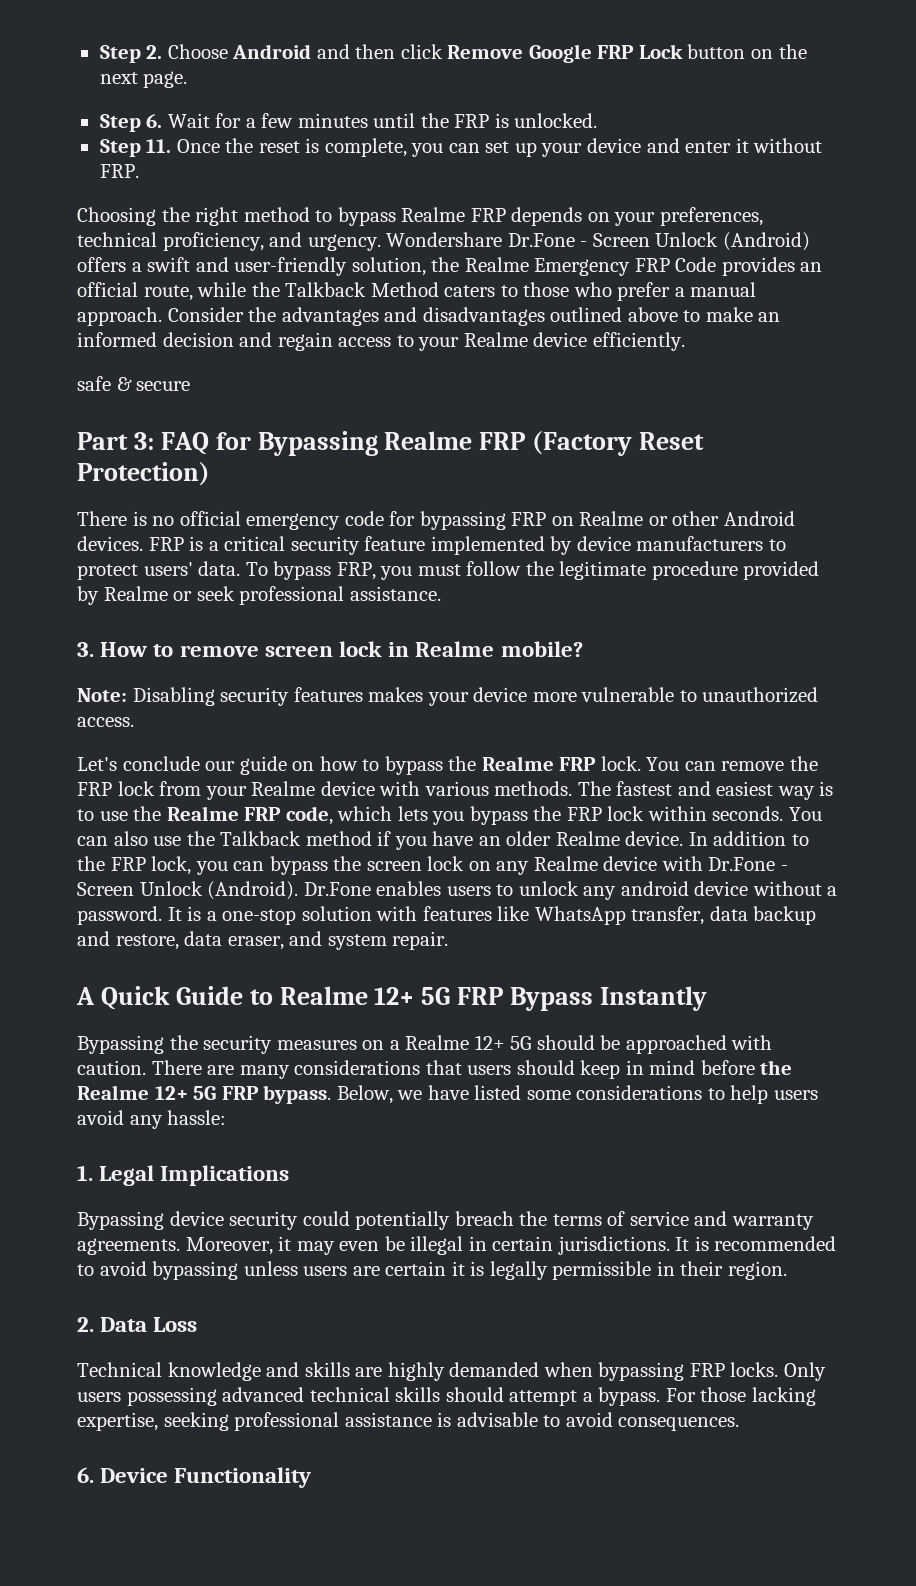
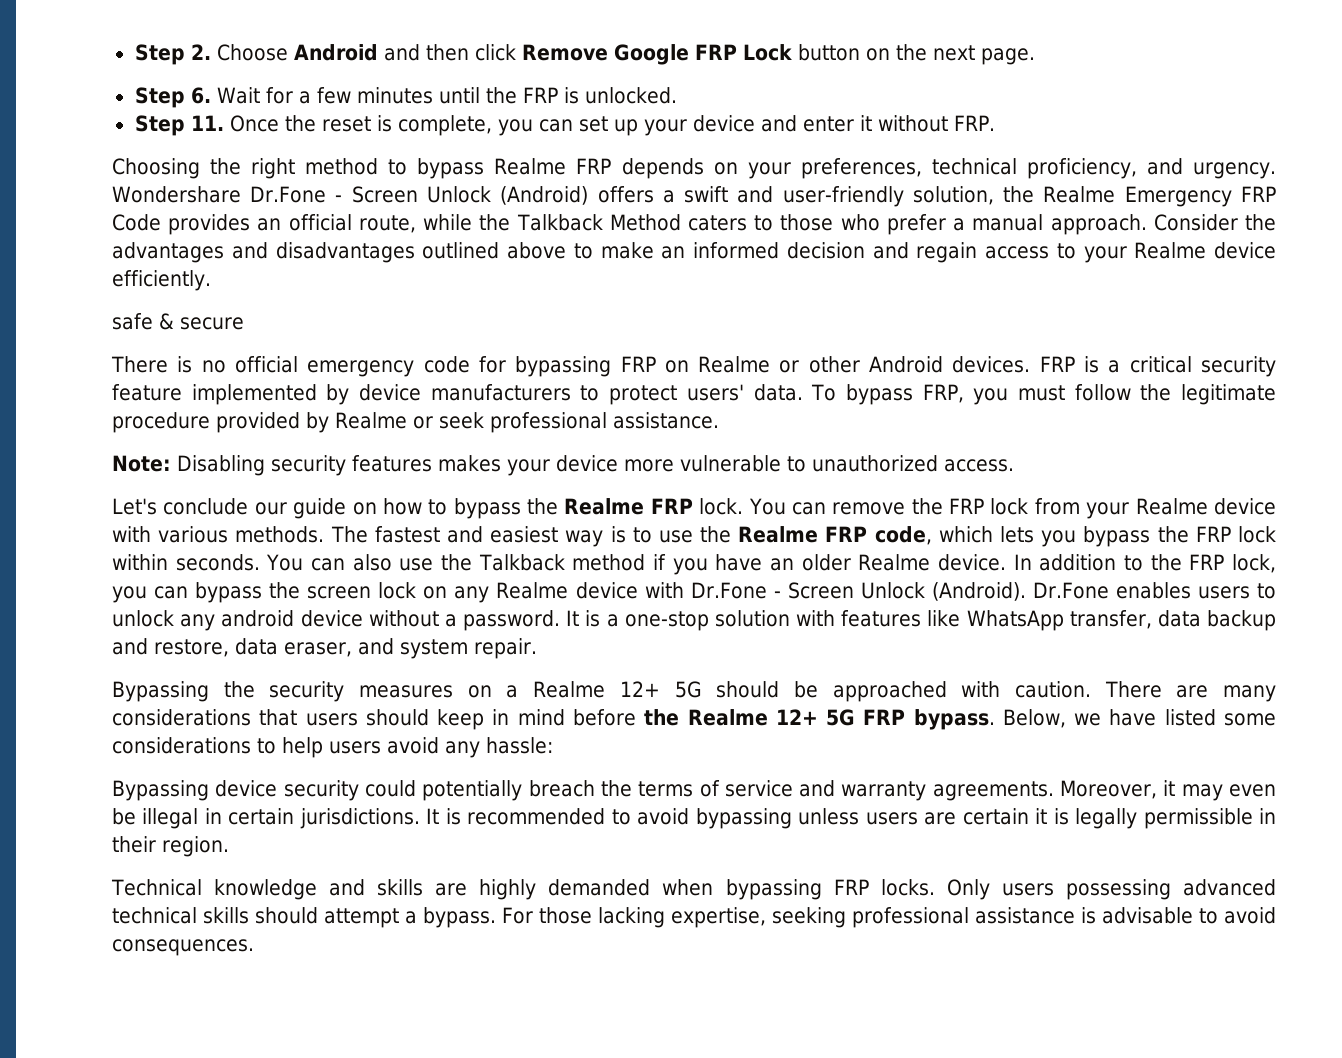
- Part 3: FAQ for Bypassing Realme FRP (Factory Reset Protection)
- 3. How to remove screen lock in Realme mobile?
- A Quick Guide to Realme 12+ 5G FRP Bypass Instantly
- 1. Legal Implications
- 2. Data Loss
- 6. Device Functionality

